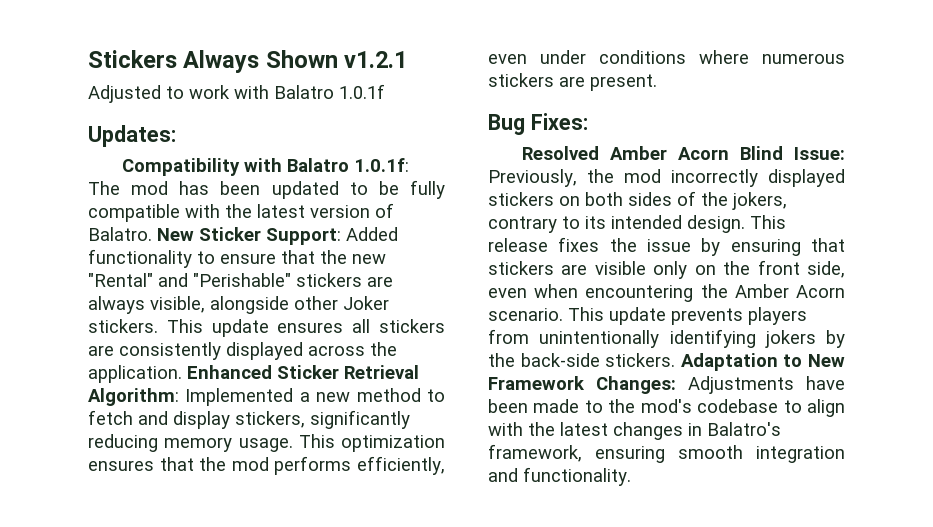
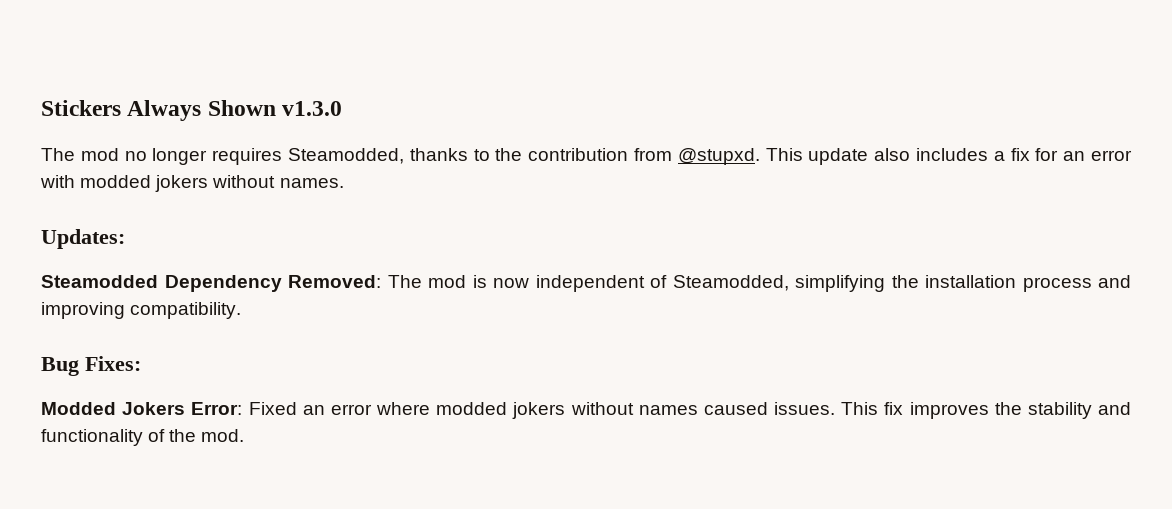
- Stickers Always Shown v1.2.1
- Adjusted to work with Balatro 1.0.1f
+ Stickers Always Shown v1.3.0
+ The mod no longer requires Steamodded, thanks to the contribution from @stupxd. This update also includes a fix for an error with modded jokers without names.
  Updates:
- Compatibility with Balatro 1.0.1f: The mod has been updated to be fully compatible with the latest version of Balatro. New Sticker Support: Added functionality to ensure that the new "Rental" and "Perishable" stickers are always visible, alongside other Joker stickers. This update ensures all stickers are consistently displayed across the application. Enhanced Sticker Retrieval Algorithm: Implemented a new method to fetch and display stickers, significantly reducing memory usage. This optimization ensures that the mod performs efficiently, even under conditions where numerous stickers are present.
+ Steamodded Dependency Removed: The mod is now independent of Steamodded, simplifying the installation process and improving compatibility.
  Bug Fixes:
- Resolved Amber Acorn Blind Issue: Previously, the mod incorrectly displayed stickers on both sides of the jokers, contrary to its intended design. This release fixes the issue by ensuring that stickers are visible only on the front side, even when encountering the Amber Acorn scenario. This update prevents players from unintentionally identifying jokers by the back-side stickers. Adaptation to New Framework Changes: Adjustments have been made to the mod's codebase to align with the latest changes in Balatro's framework, ensuring smooth integration and functionality.
+ Modded Jokers Error: Fixed an error where modded jokers without names caused issues. This fix improves the stability and functionality of the mod.

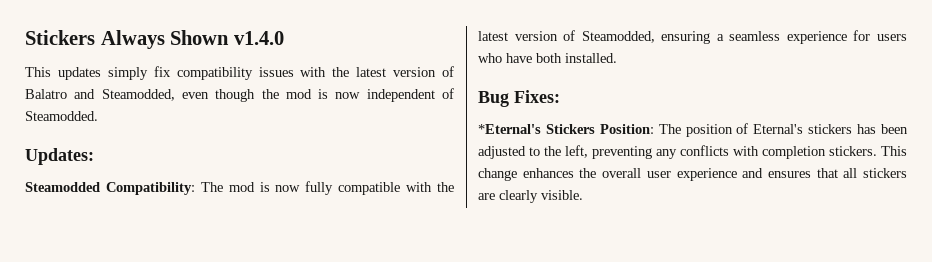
- Stickers Always Shown v1.3.0
- The mod no longer requires Steamodded, thanks to the contribution from @stupxd. This update also includes a fix for an error with modded jokers without names.
+ Stickers Always Shown v1.4.0
+ This updates simply fix compatibility issues with the latest version of Balatro and Steamodded, even though the mod is now independent of Steamodded.
  Updates:
- Steamodded Dependency Removed: The mod is now independent of Steamodded, simplifying the installation process and improving compatibility.
+ Steamodded Compatibility: The mod is now fully compatible with the latest version of Steamodded, ensuring a seamless experience for users who have both installed.
  Bug Fixes:
- Modded Jokers Error: Fixed an error where modded jokers without names caused issues. This fix improves the stability and functionality of the mod.
+ *Eternal's Stickers Position: The position of Eternal's stickers has been adjusted to the left, preventing any conflicts with completion stickers. This change enhances the overall user experience and ensures that all stickers are clearly visible.

